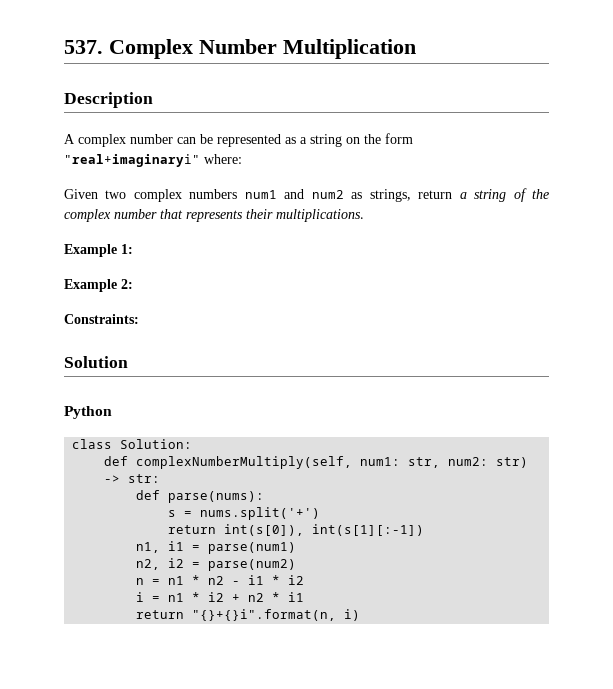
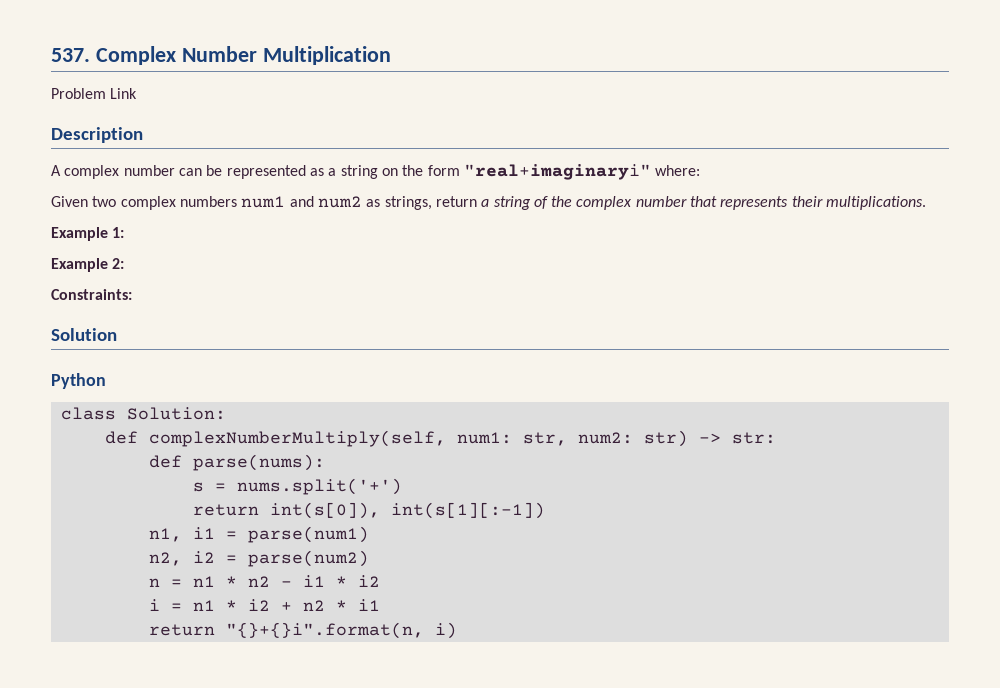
+ Problem Link

